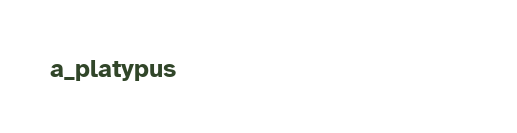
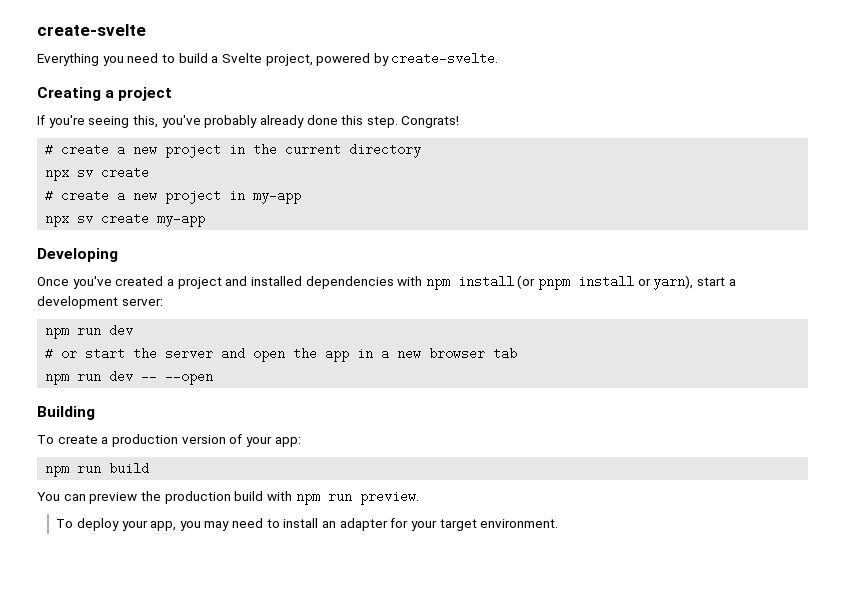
- a_platypus
+ create-svelte
+ Everything you need to build a Svelte project, powered by create-svelte.
+ Creating a project
+ If you're seeing this, you've probably already done this step. Congrats!
+ # create a new project in the current directory
+ npx sv create
+ # create a new project in my-app
+ npx sv create my-app
+ Developing
+ Once you've created a project and installed dependencies with npm install (or pnpm install or yarn), start a development server:
+ npm run dev
+ # or start the server and open the app in a new browser tab
+ npm run dev -- --open
+ Building
+ To create a production version of your app:
+ npm run build
+ You can preview the production build with npm run preview.
+ To deploy your app, you may need to install an adapter for your target environment.

